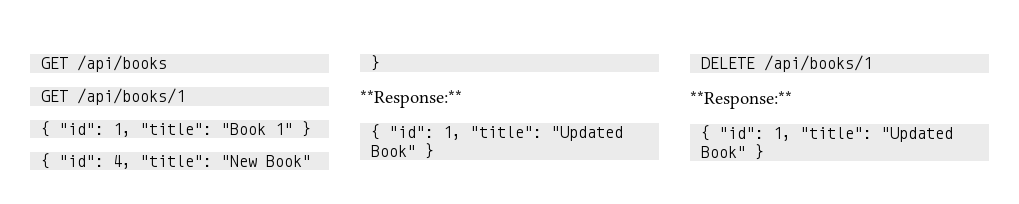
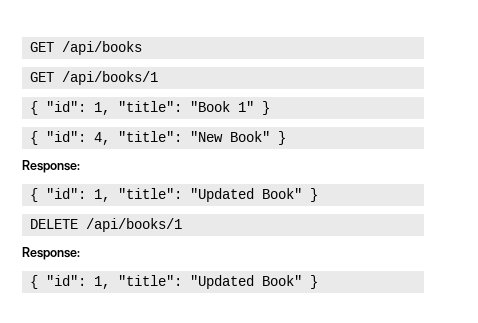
  { "id": 4, "title": "New Book" }
- **Response:**
+ Response:
  DELETE /api/books/1
- **Response:**
+ Response:

